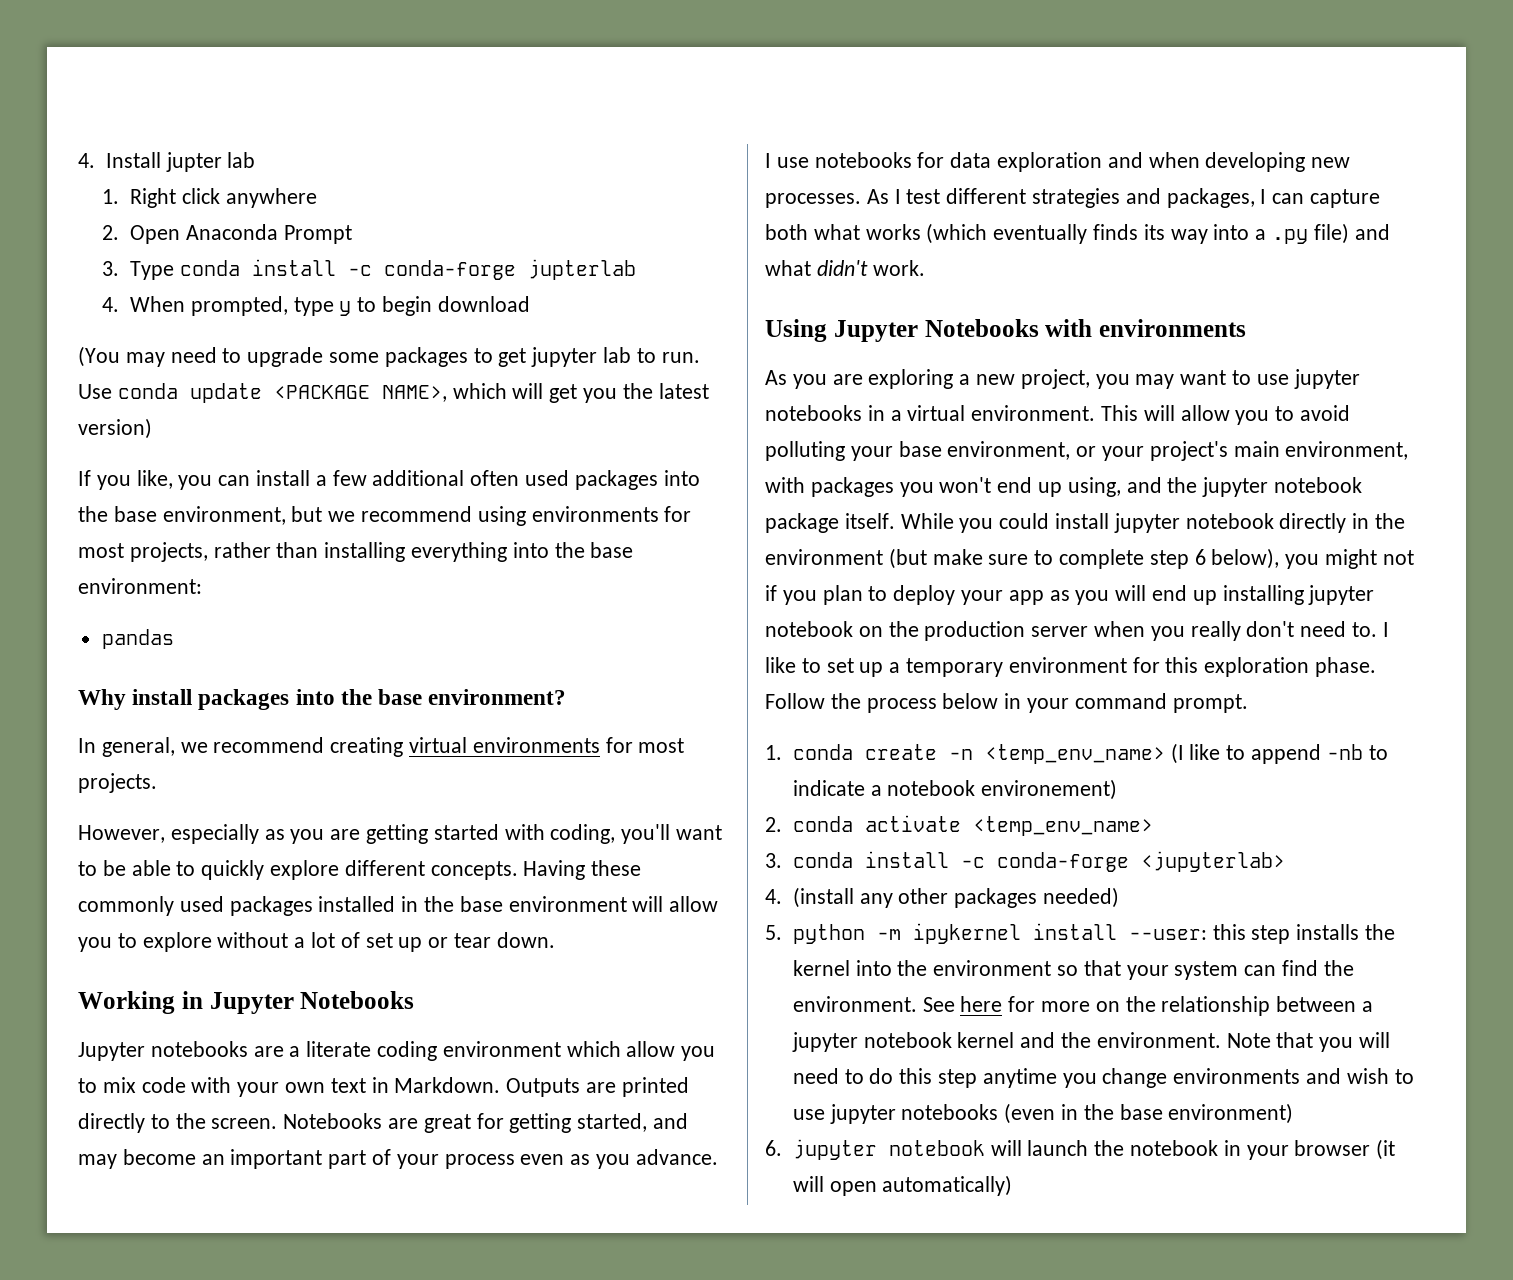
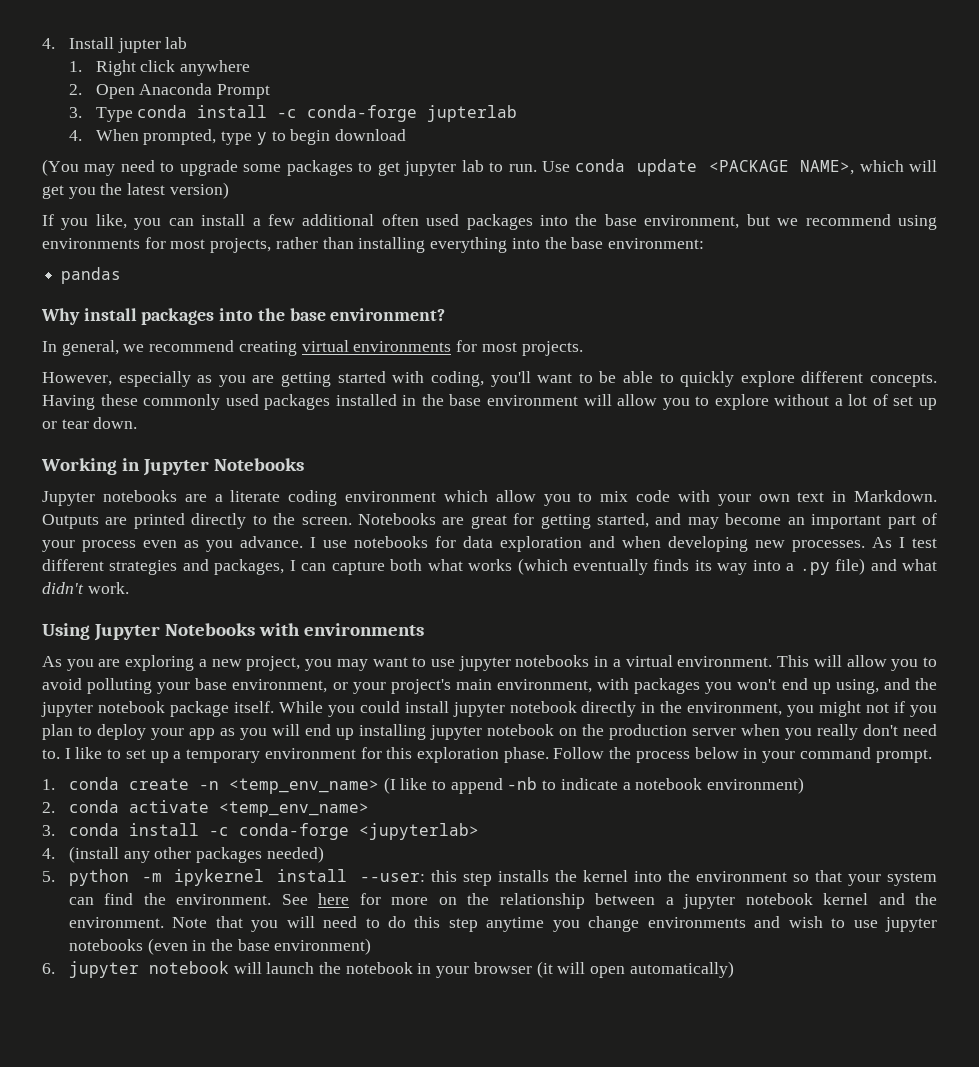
- While you could install jupyter notebook directly in the environment (but make sure to complete step 6 below), you might not if you plan to deploy your app as you will end up installing jupyter notebook on the production server when you really don't need to.
+ While you could install jupyter notebook directly in the environment, you might not if you plan to deploy your app as you will end up installing jupyter notebook on the production server when you really don't need to.
- 1. conda create -n <temp_env_name> (I like to append -nb to indicate a notebook environement)
+ 1. conda create -n <temp_env_name> (I like to append -nb to indicate a notebook environment)

